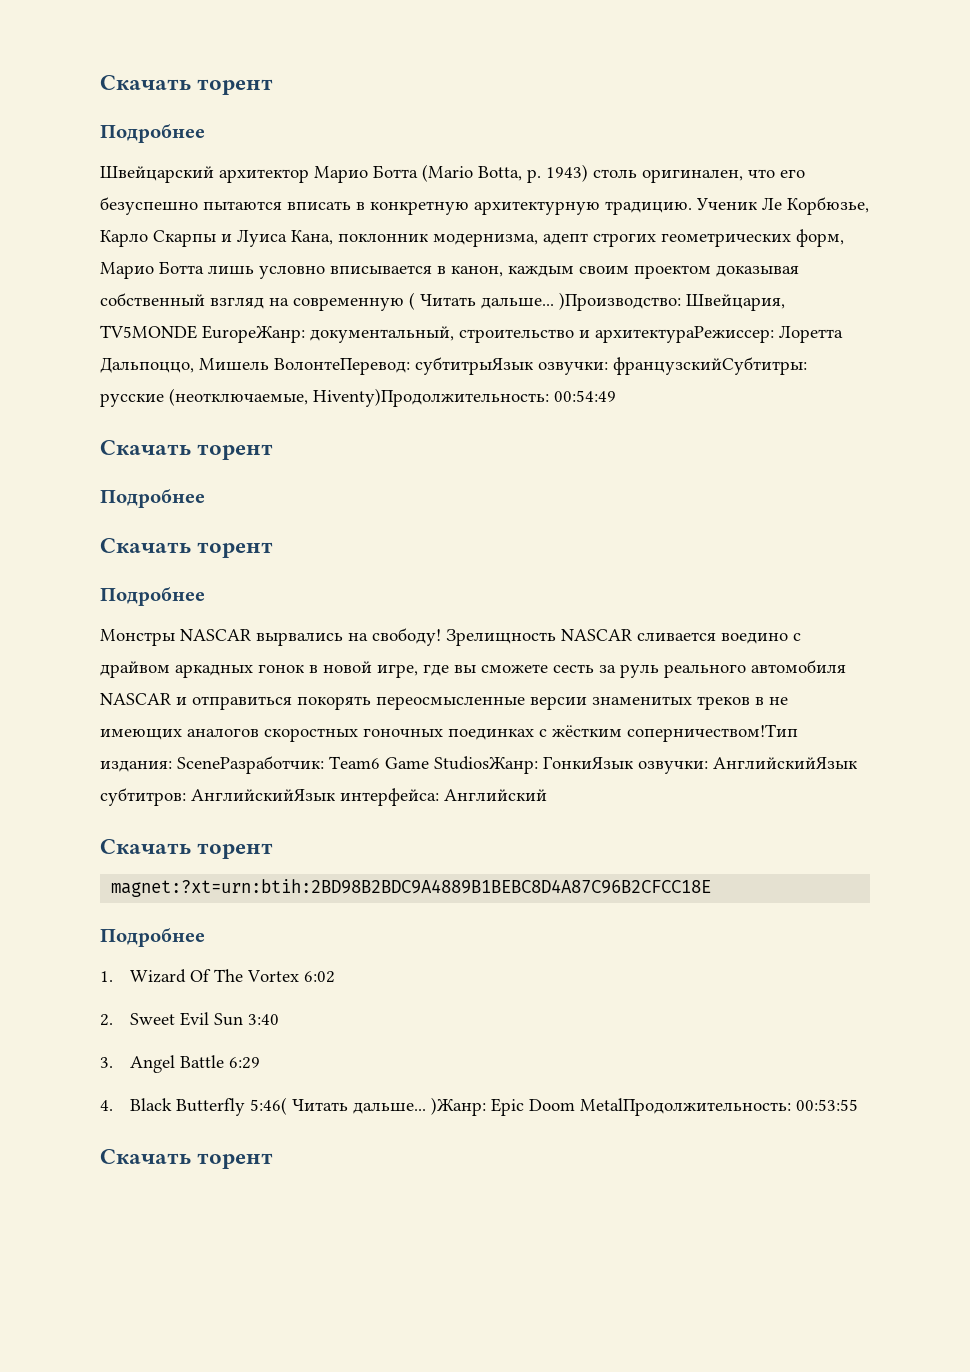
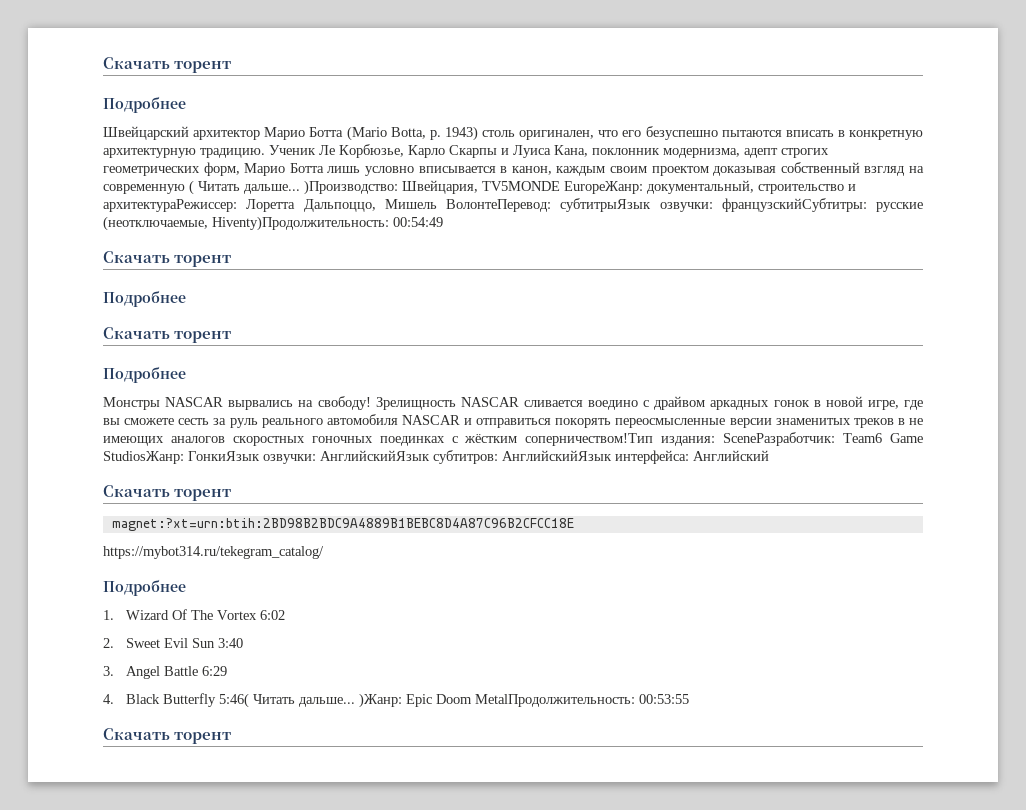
+ https://mybot314.ru/tekegram_catalog/

